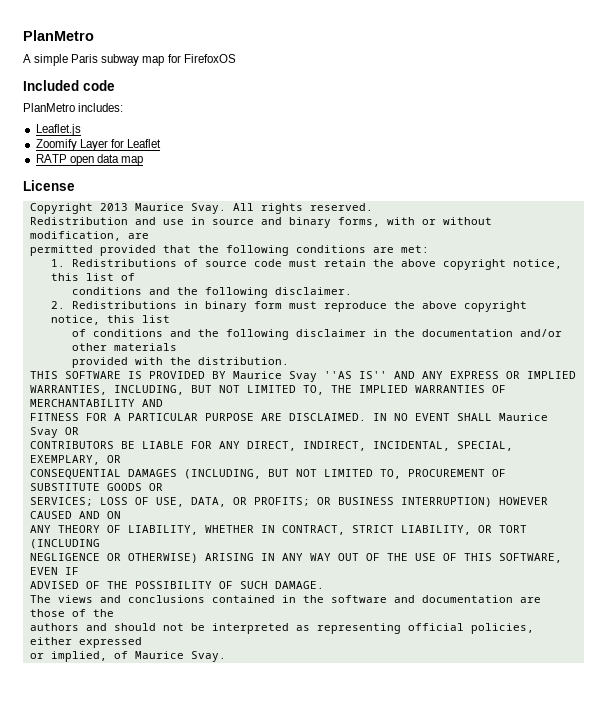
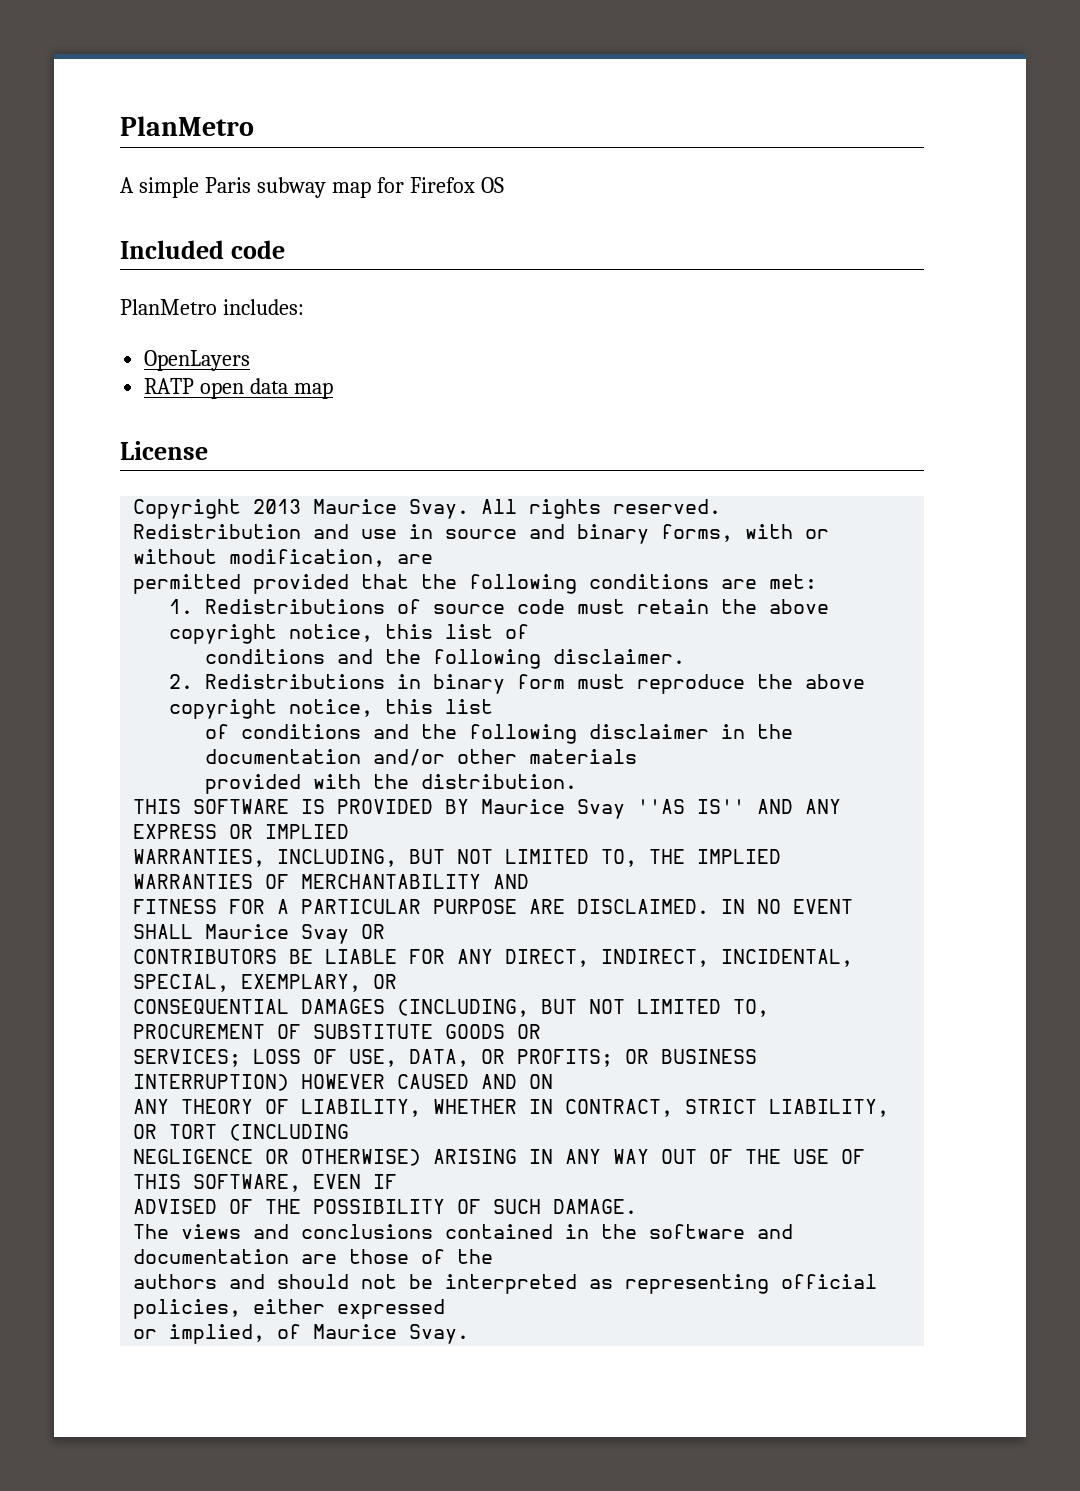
- A simple Paris subway map for FirefoxOS
+ A simple Paris subway map for Firefox OS
- Leaflet.js
- Zoomify Layer for Leaflet
+ OpenLayers

